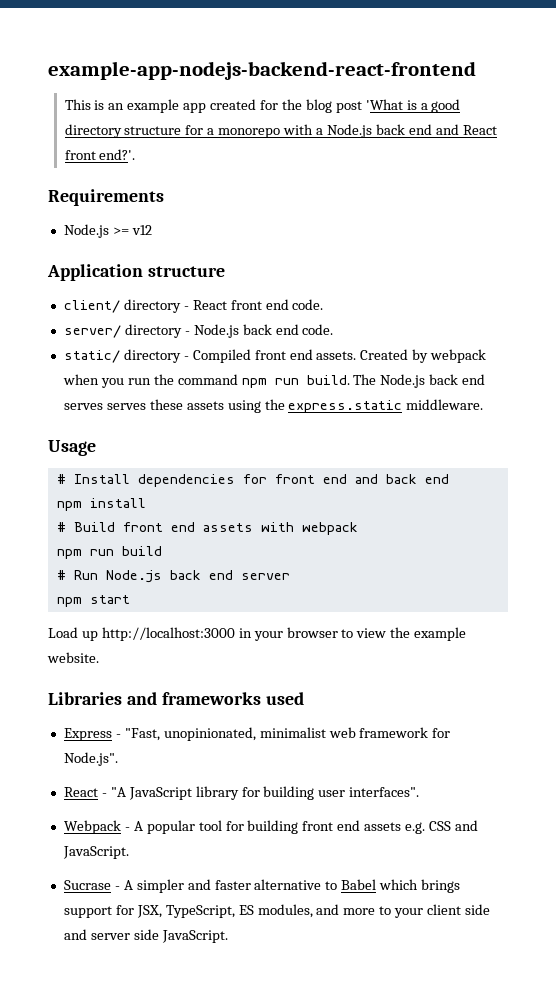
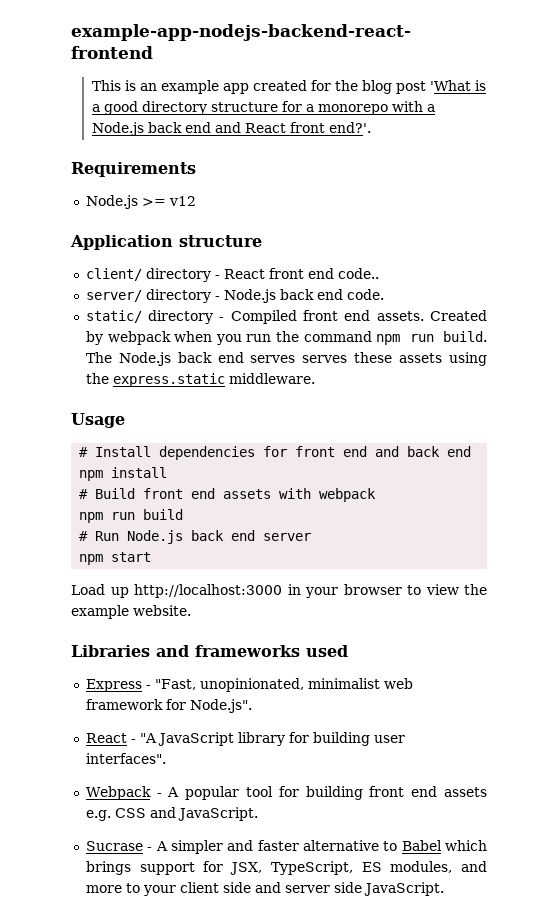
- client/ directory - React front end code.
+ client/ directory - React front end code..

